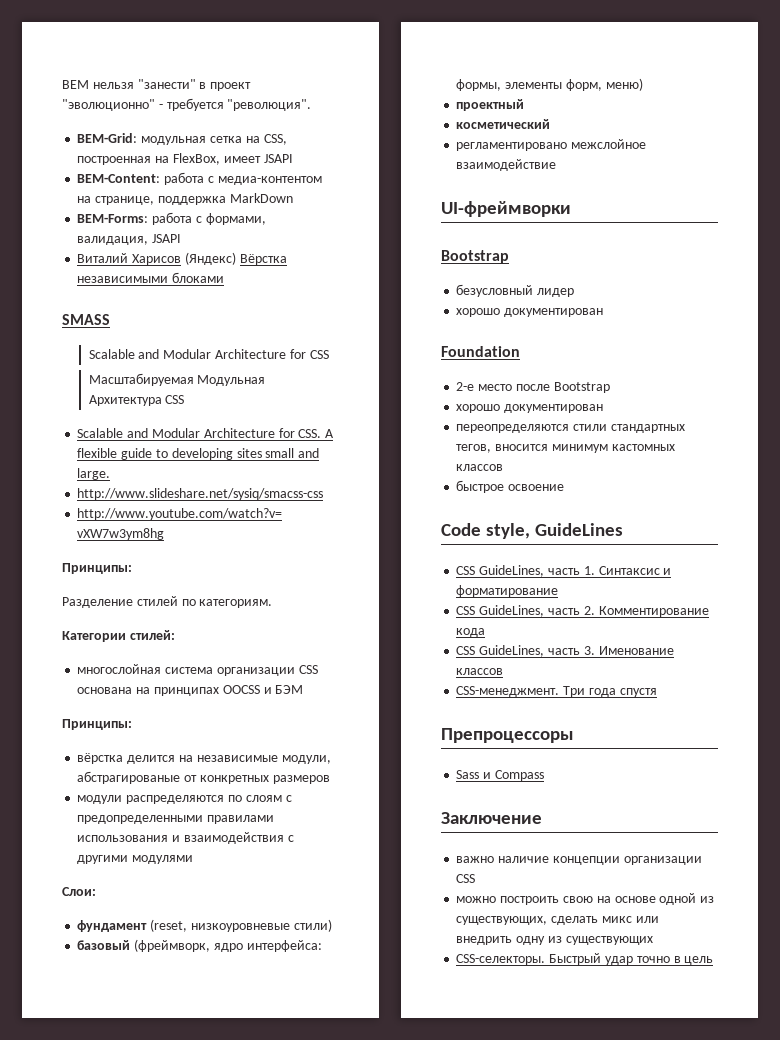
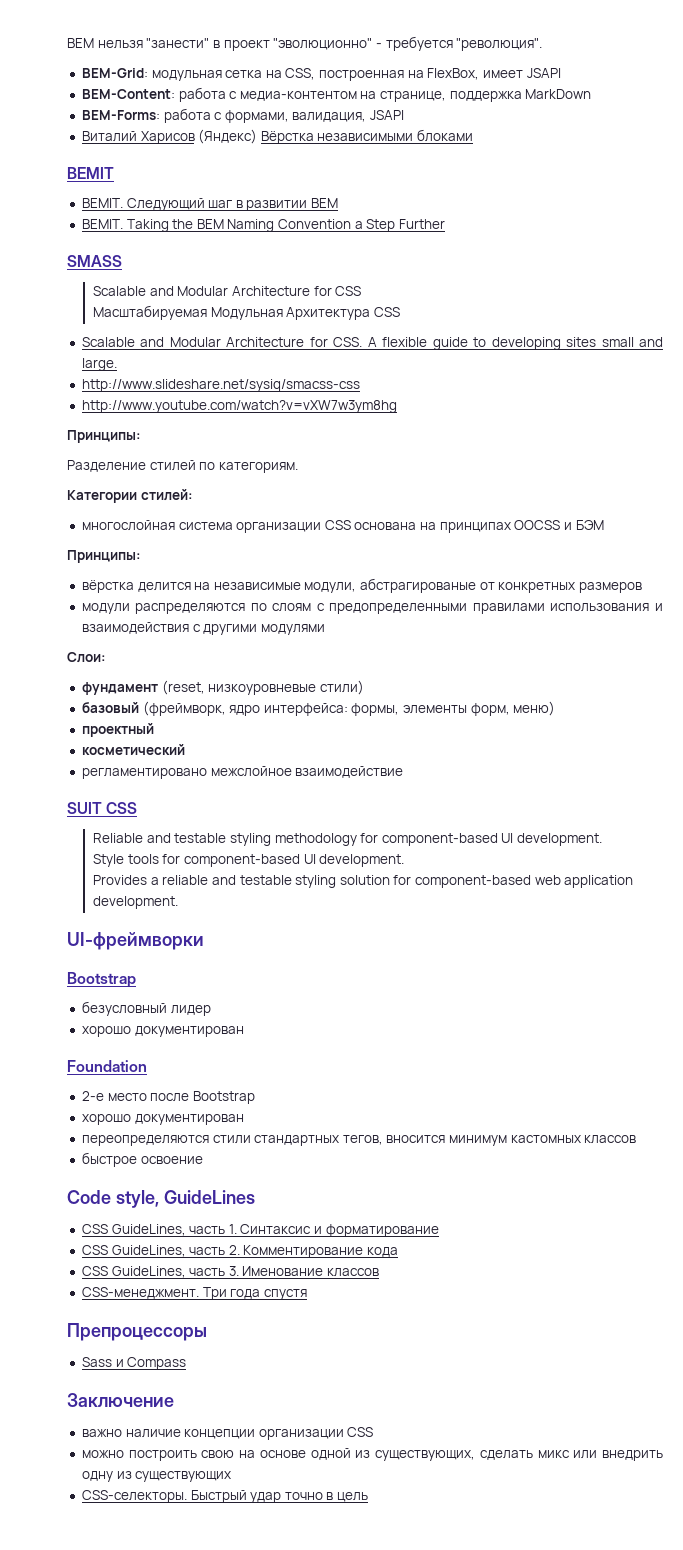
+ BEMIT
+ BEMIT. Следующий шаг в развитии BEM
+ BEMIT. Taking the BEM Naming Convention a Step Further
+ SUIT CSS
+ Reliable and testable styling methodology for component-based UI development.
+ Style tools for component-based UI development.
+ Provides a reliable and testable styling solution for component-based web application development.

